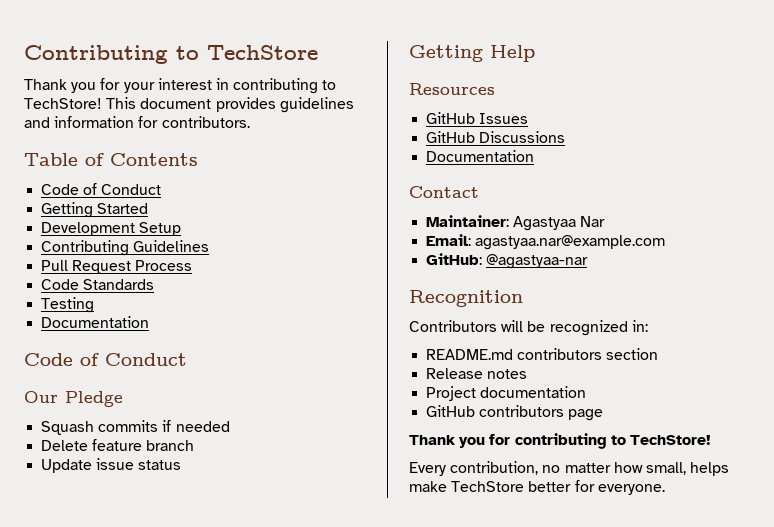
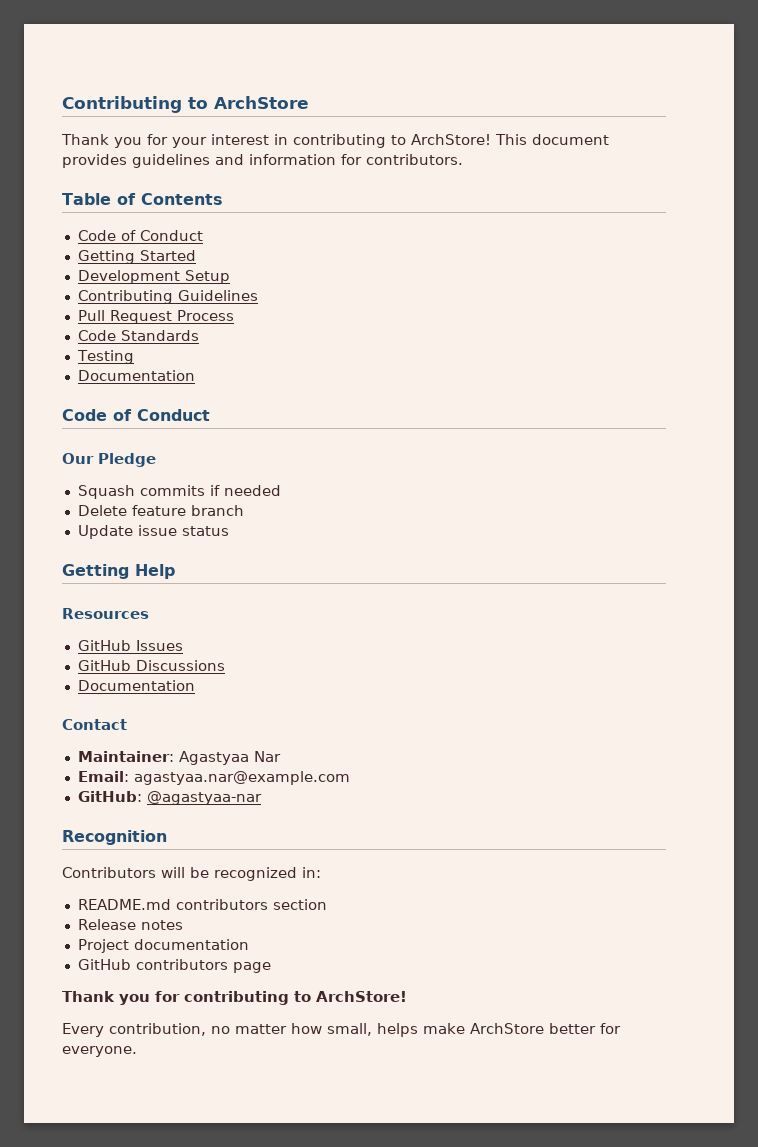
- Contributing to TechStore
+ Contributing to ArchStore
- Thank you for your interest in contributing to TechStore!
+ Thank you for your interest in contributing to ArchStore!
- Thank you for contributing to TechStore!
+ Thank you for contributing to ArchStore!
- Every contribution, no matter how small, helps make TechStore better for everyone.
+ Every contribution, no matter how small, helps make ArchStore better for everyone.

